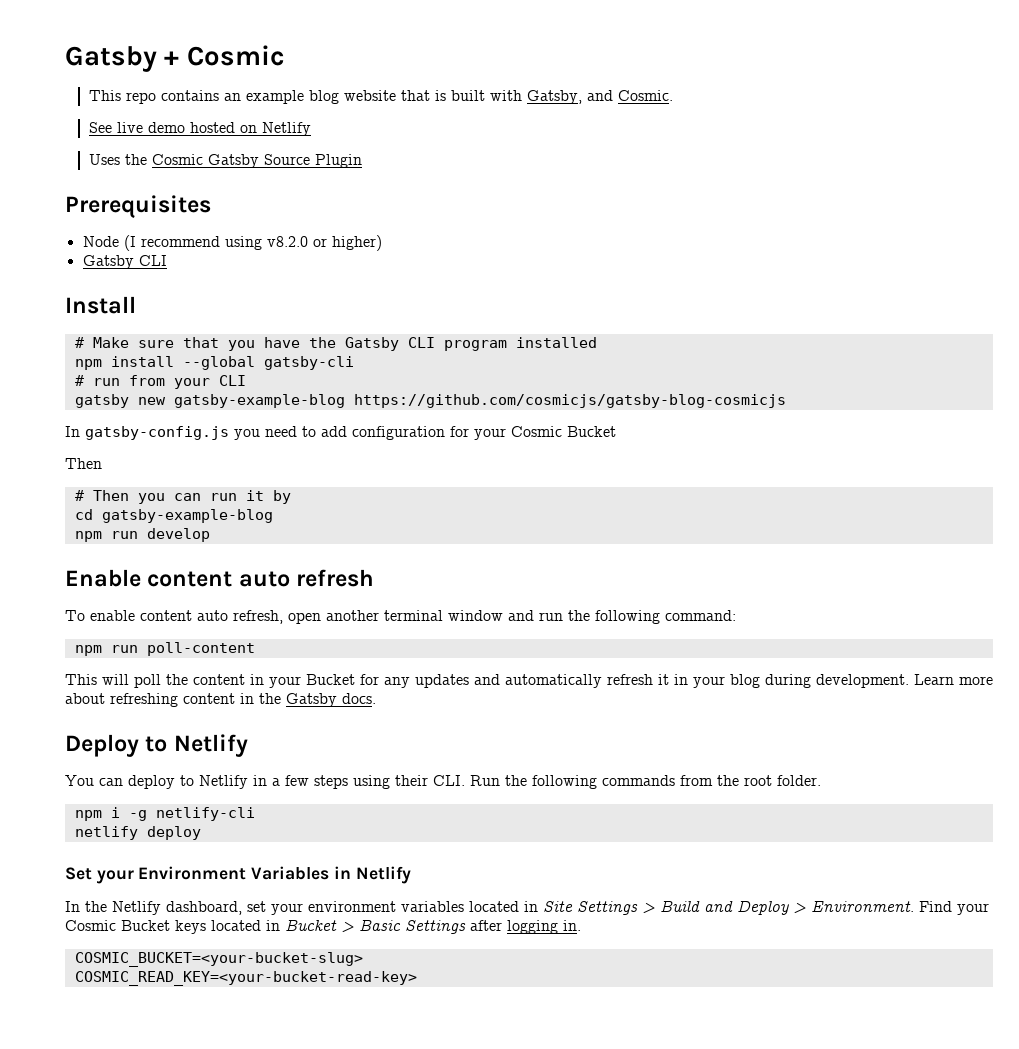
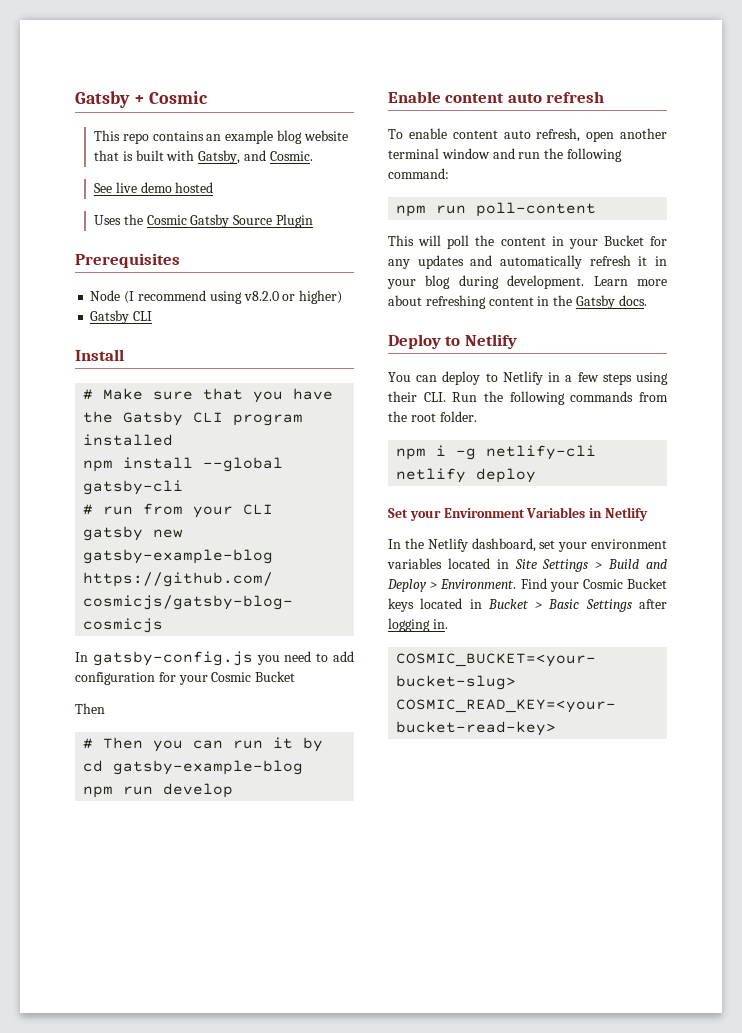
- See live demo hosted on Netlify
+ See live demo hosted

